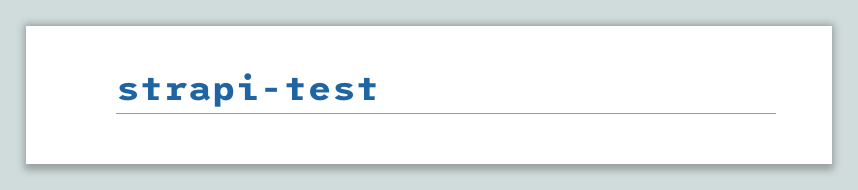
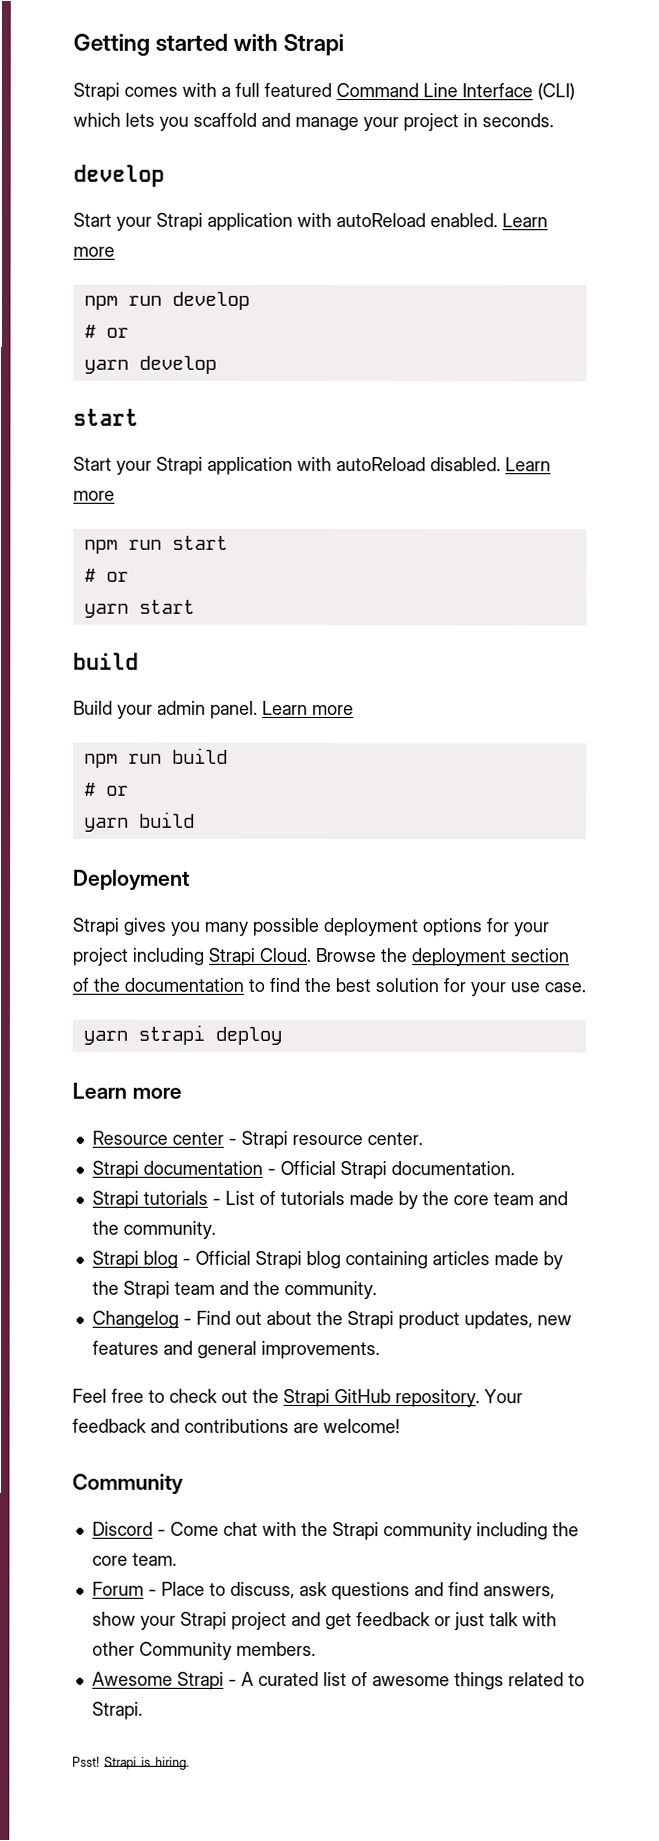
- strapi-test
+ Getting started with Strapi
+ Strapi comes with a full featured Command Line Interface (CLI) which lets you scaffold and manage your project in seconds.
+ develop
+ Start your Strapi application with autoReload enabled. Learn more
+ npm run develop
+ # or
+ yarn develop
+ start
+ Start your Strapi application with autoReload disabled. Learn more
+ npm run start
+ # or
+ yarn start
+ build
+ Build your admin panel. Learn more
+ npm run build
+ # or
+ yarn build
+ Deployment
+ Strapi gives you many possible deployment options for your project including Strapi Cloud. Browse the deployment section of the documentation to find the best solution for your use case.
+ yarn strapi deploy
+ Learn more
+ Resource center - Strapi resource center.
+ Strapi documentation - Official Strapi documentation.
+ Strapi tutorials - List of tutorials made by the core team and the community.
+ Strapi blog - Official Strapi blog containing articles made by the Strapi team and the community.
+ Changelog - Find out about the Strapi product updates, new features and general improvements.
+ Feel free to check out the Strapi GitHub repository. Your feedback and contributions are welcome!
+ Community
+ Discord - Come chat with the Strapi community including the core team.
+ Forum - Place to discuss, ask questions and find answers, show your Strapi project and get feedback or just talk with other Community members.
+ Awesome Strapi - A curated list of awesome things related to Strapi.
+ Psst! Strapi is hiring.

